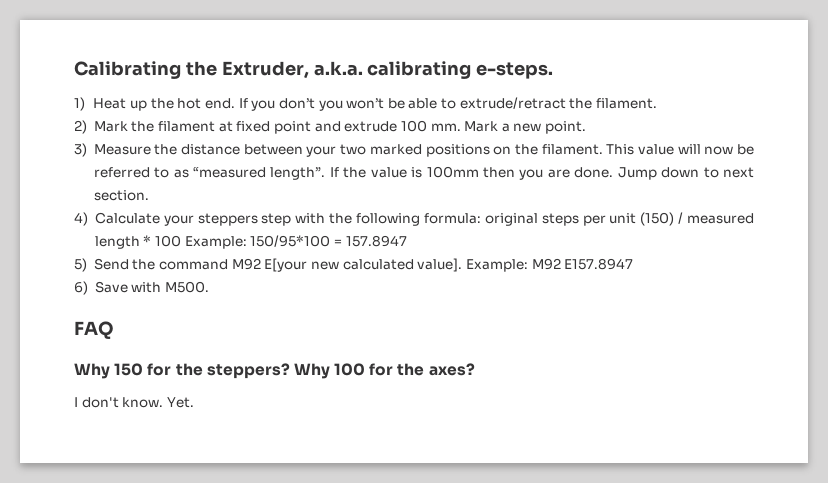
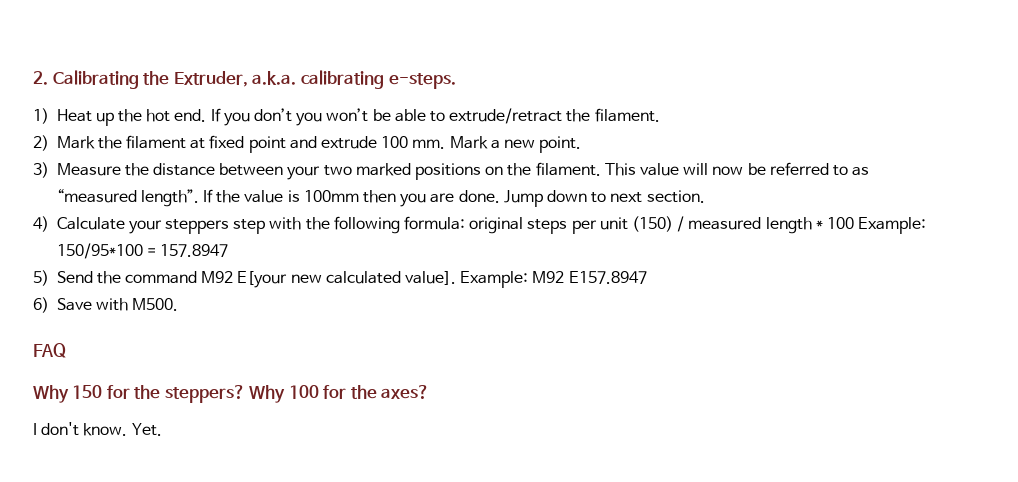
- Calibrating the Extruder, a.k.a. calibrating e-steps.
+ 2. Calibrating the Extruder, a.k.a. calibrating e-steps.

